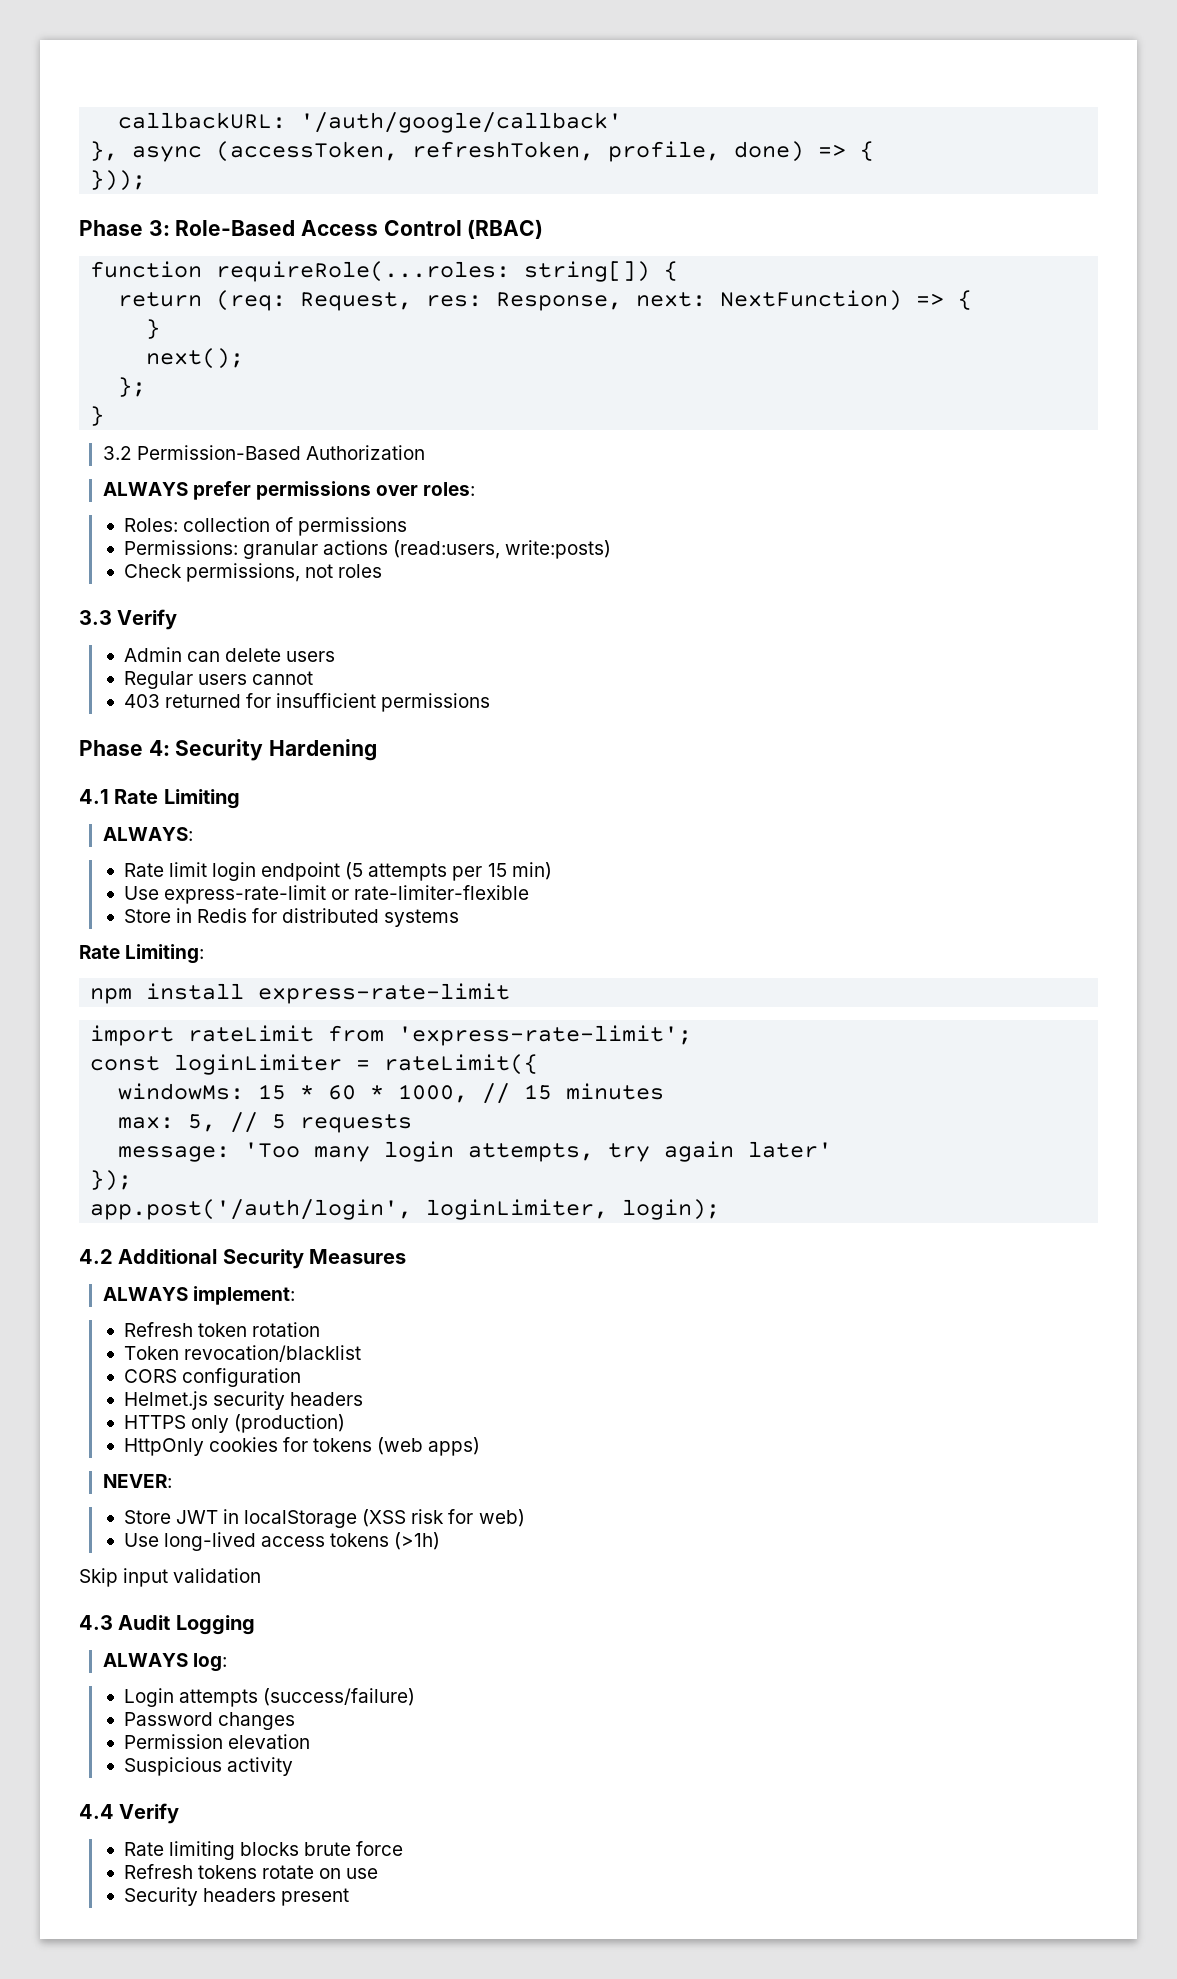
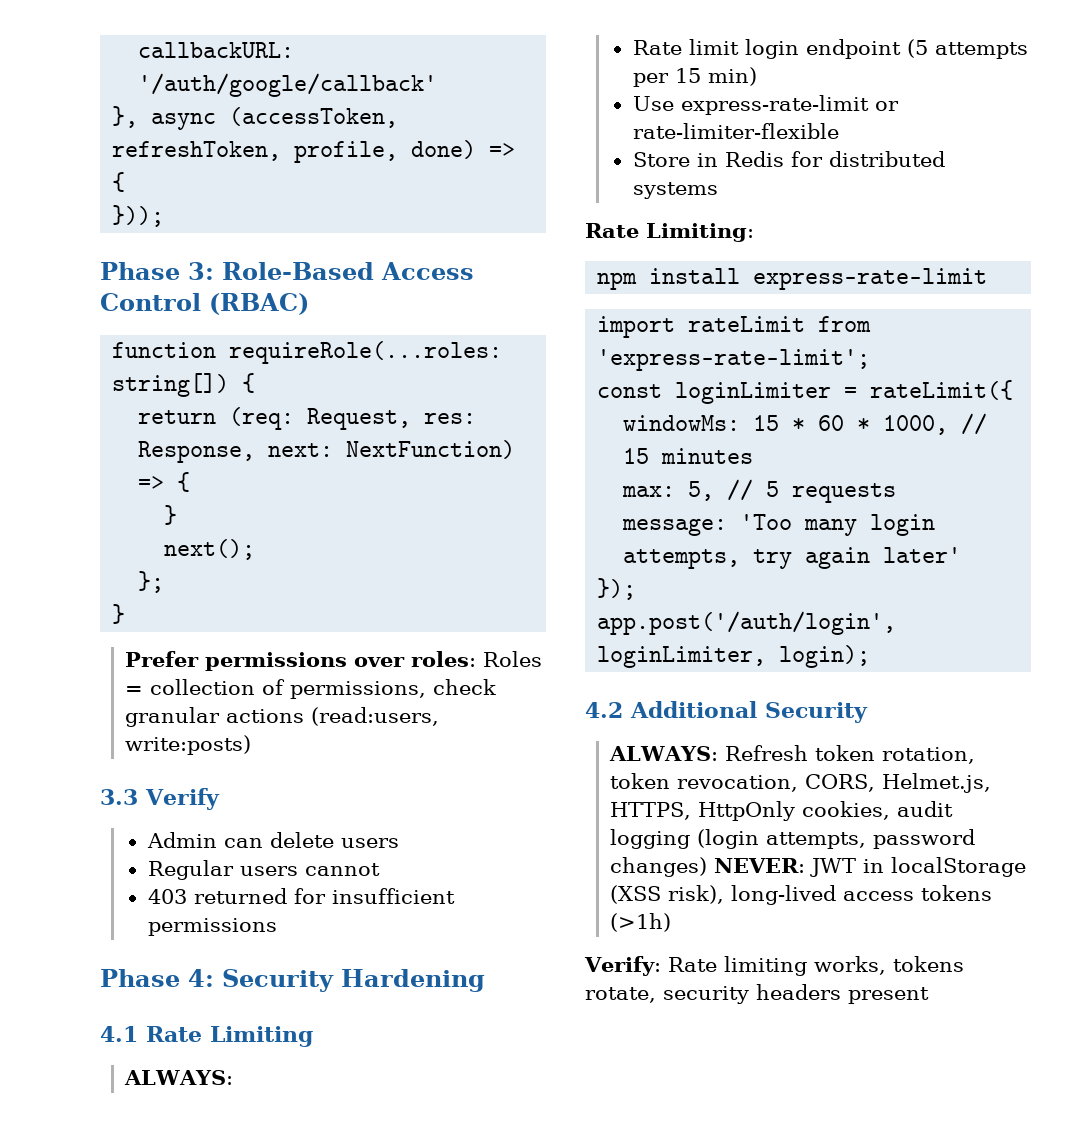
- 3.2 Permission-Based Authorization
- ALWAYS prefer permissions over roles:
- Roles: collection of permissions
- Permissions: granular actions (read:users, write:posts)
+ Prefer permissions over roles: Roles = collection of permissions, check granular actions (read:users, write:posts)
- Check permissions, not roles
- 4.2 Additional Security Measures
- ALWAYS implement:
- Refresh token rotation
- Token revocation/blacklist
- CORS configuration
- Helmet.js security headers
- HTTPS only (production)
- HttpOnly cookies for tokens (web apps)
- NEVER:
- Store JWT in localStorage (XSS risk for web)
- Use long-lived access tokens (>1h)
+ 4.2 Additional Security
+ ALWAYS: Refresh token rotation, token revocation, CORS, Helmet.js, HTTPS, HttpOnly cookies, audit logging (login attempts, password changes) NEVER: JWT in localStorage (XSS risk), long-lived access tokens (>1h)
- Skip input validation
- 4.3 Audit Logging
- ALWAYS log:
- Login attempts (success/failure)
- Password changes
- Permission elevation
- Suspicious activity
- 4.4 Verify
- Rate limiting blocks brute force
- Refresh tokens rotate on use
- Security headers present
+ Verify: Rate limiting works, tokens rotate, security headers present

